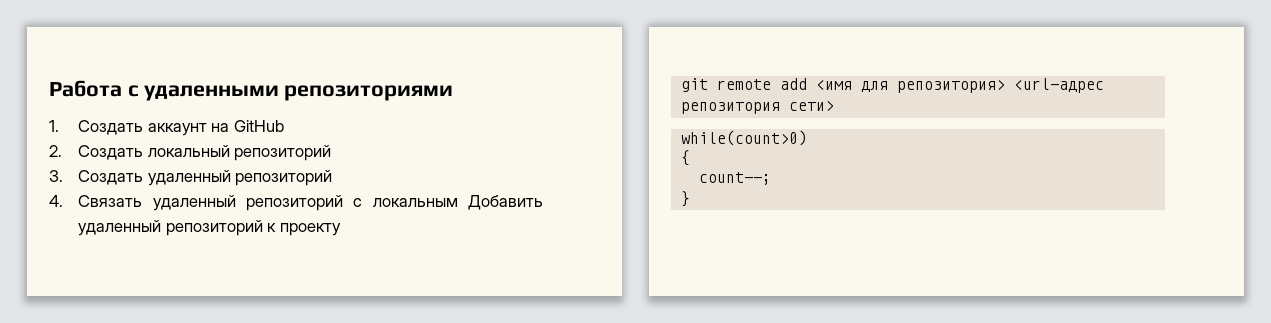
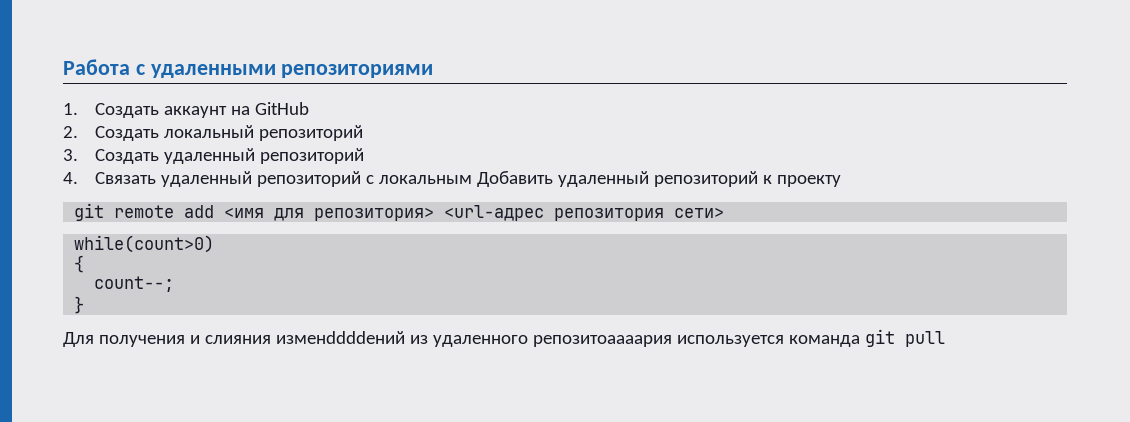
+ Для получения и слияния изменddddений из удаленного репозитоаааария используется команда git pull

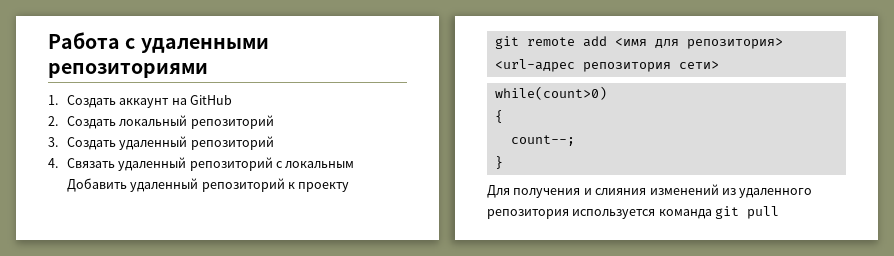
- Для получения и слияния изменddddений из удаленного репозитоаааария используется команда git pull
+ Для получения и слияния изменений из удаленного репозитория используется команда git pull

